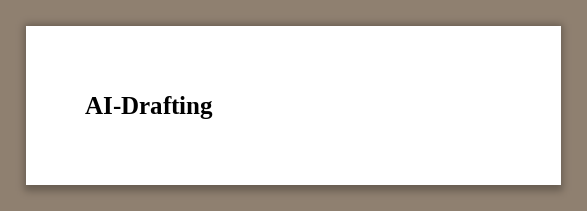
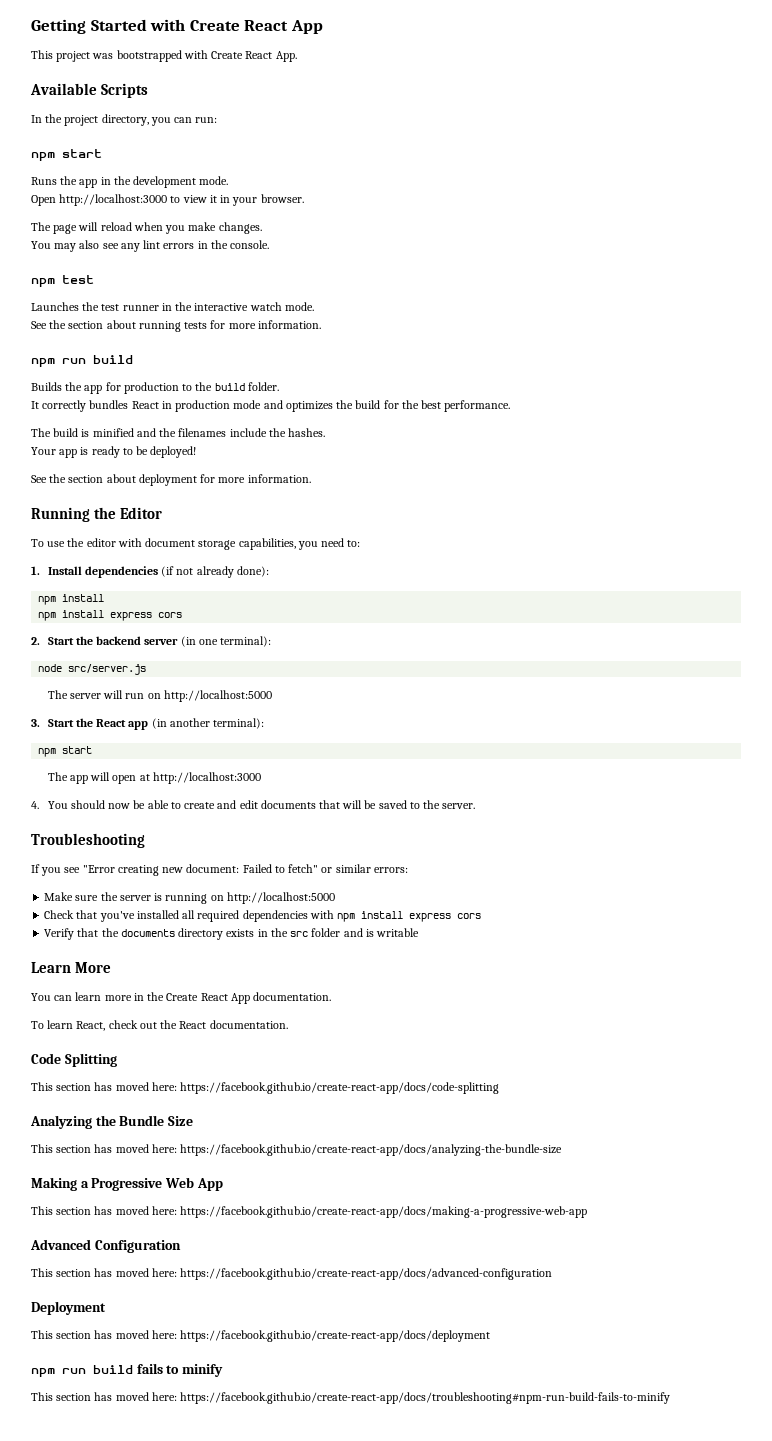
- AI-Drafting
+ Getting Started with Create React App
+ This project was bootstrapped with Create React App.
+ Available Scripts
+ In the project directory, you can run:
+ npm start
+ Runs the app in the development mode.
+ Open http://localhost:3000 to view it in your browser.
+ The page will reload when you make changes.
+ You may also see any lint errors in the console.
+ npm test
+ Launches the test runner in the interactive watch mode.
+ See the section about running tests for more information.
+ npm run build
+ Builds the app for production to the build folder.
+ It correctly bundles React in production mode and optimizes the build for the best performance.
+ The build is minified and the filenames include the hashes.
+ Your app is ready to be deployed!
+ See the section about deployment for more information.
+ Running the Editor
+ To use the editor with document storage capabilities, you need to:
+ 1. Install dependencies (if not already done):
+ npm install
+ npm install express cors
+ 2. Start the backend server (in one terminal):
+ node src/server.js
+ The server will run on http://localhost:5000
+ 3. Start the React app (in another terminal):
+ npm start
+ The app will open at http://localhost:3000
+ 4. You should now be able to create and edit documents that will be saved to the server.
+ Troubleshooting
+ If you see "Error creating new document: Failed to fetch" or similar errors:
+ Make sure the server is running on http://localhost:5000
+ Check that you've installed all required dependencies with npm install express cors
+ Verify that the documents directory exists in the src folder and is writable
+ Learn More
+ You can learn more in the Create React App documentation.
+ To learn React, check out the React documentation.
+ Code Splitting
+ This section has moved here: https://facebook.github.io/create-react-app/docs/code-splitting
+ Analyzing the Bundle Size
+ This section has moved here: https://facebook.github.io/create-react-app/docs/analyzing-the-bundle-size
+ Making a Progressive Web App
+ This section has moved here: https://facebook.github.io/create-react-app/docs/making-a-progressive-web-app
+ Advanced Configuration
+ This section has moved here: https://facebook.github.io/create-react-app/docs/advanced-configuration
+ Deployment
+ This section has moved here: https://facebook.github.io/create-react-app/docs/deployment
+ npm run build fails to minify
+ This section has moved here: https://facebook.github.io/create-react-app/docs/troubleshooting#npm-run-build-fails-to-minify

